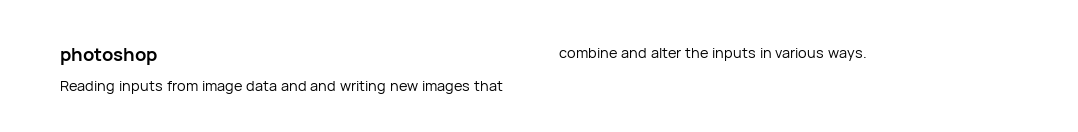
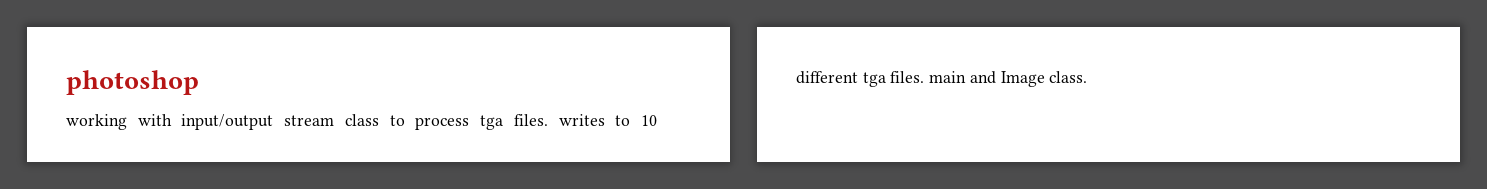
- Reading inputs from image data and and writing new images that combine and alter the inputs in various ways.
+ working with input/output stream class to process tga files. writes to 10 different tga files. main and Image class.

